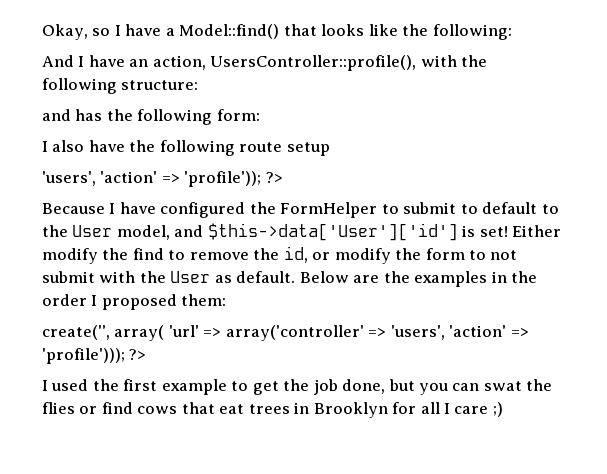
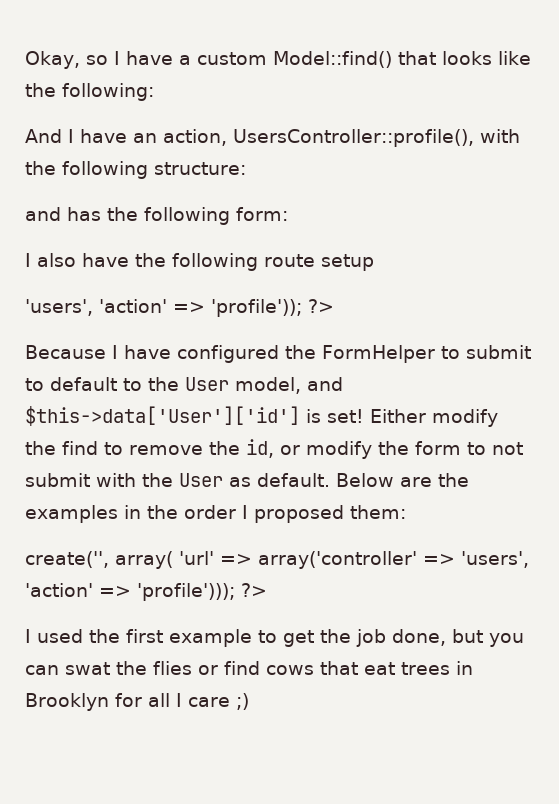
- Okay, so I have a Model::find() that looks like the following:
+ Okay, so I have a custom Model::find() that looks like the following:

